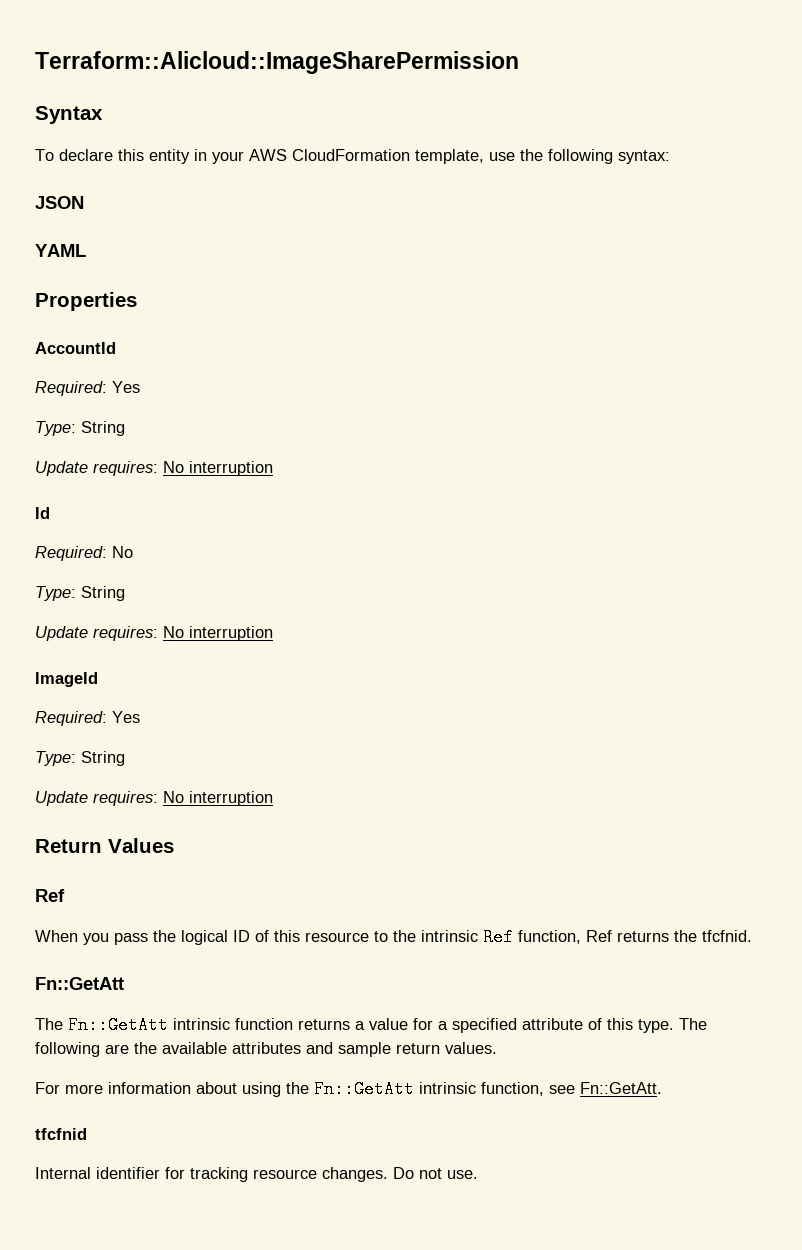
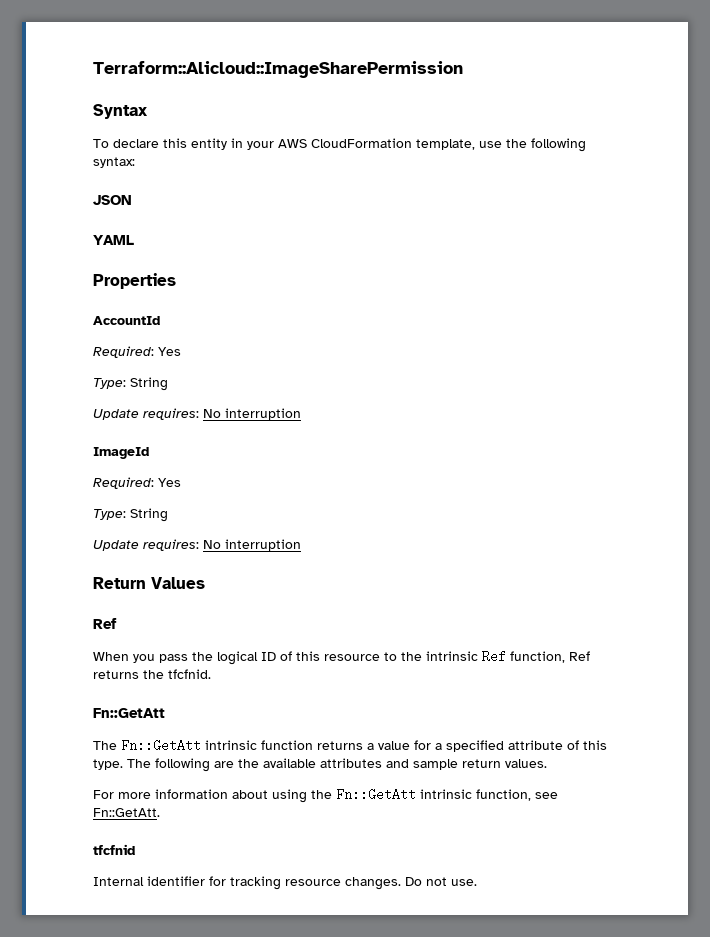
- Id
- Required: No
- Type: String
- Update requires: No interruption

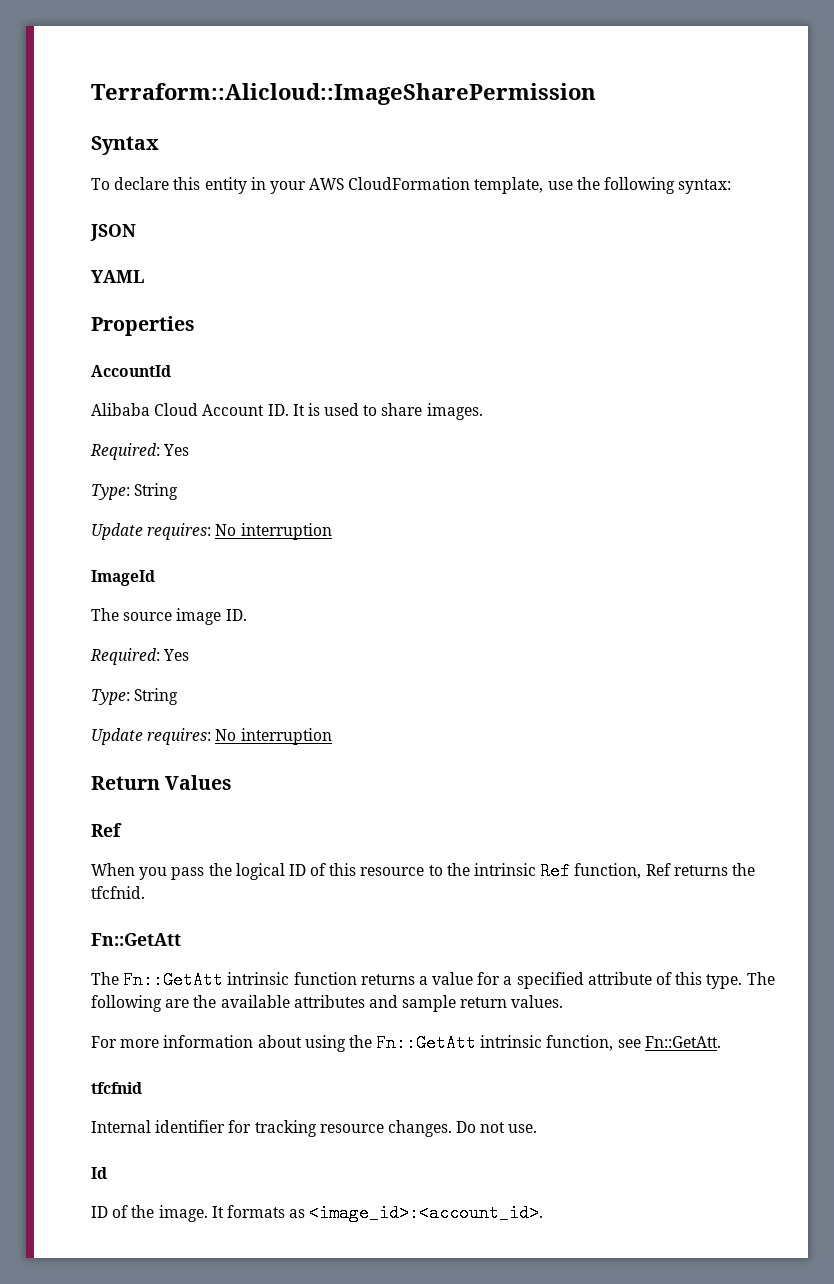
+ Alibaba Cloud Account ID. It is used to share images.
+ The source image ID.
+ Id
+ ID of the image. It formats as <image_id>:<account_id>.

